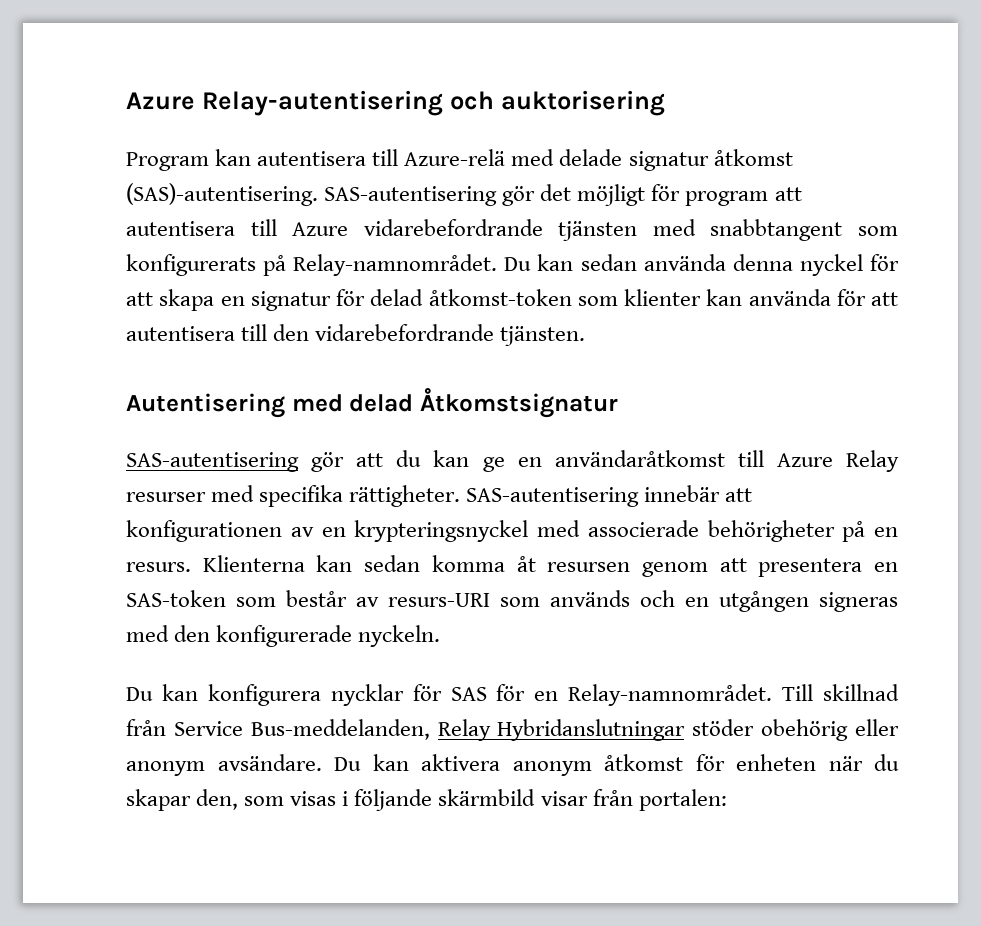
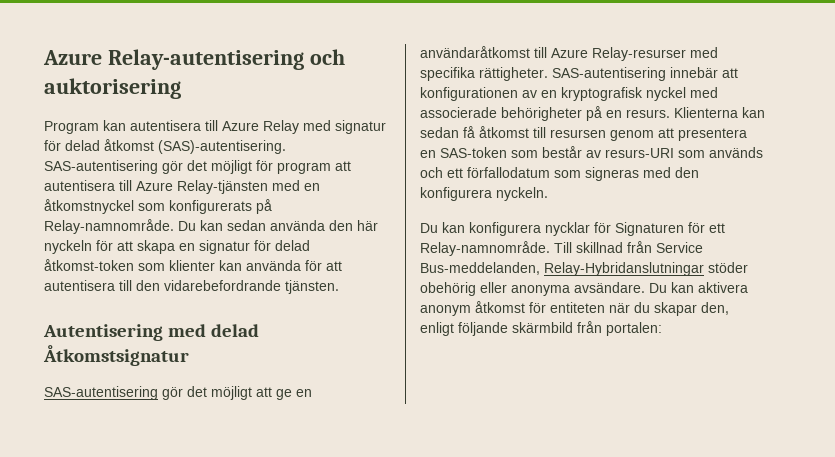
- Program kan autentisera till Azure-relä med delade signatur åtkomst (SAS)-autentisering.
+ Program kan autentisera till Azure Relay med signatur för delad åtkomst (SAS)-autentisering.
- SAS-autentisering gör det möjligt för program att autentisera till Azure vidarebefordrande tjänsten med snabbtangent som konfigurerats på Relay-namnområdet.
+ SAS-autentisering gör det möjligt för program att autentisera till Azure Relay-tjänsten med en åtkomstnyckel som konfigurerats på Relay-namnområde.
- Du kan sedan använda denna nyckel för att skapa en signatur för delad åtkomst-token som klienter kan använda för att autentisera till den vidarebefordrande tjänsten.
+ Du kan sedan använda den här nyckeln för att skapa en signatur för delad åtkomst-token som klienter kan använda för att autentisera till den vidarebefordrande tjänsten.
- SAS-autentisering gör att du kan ge en användaråtkomst till Azure Relay resurser med specifika rättigheter.
+ SAS-autentisering gör det möjligt att ge en användaråtkomst till Azure Relay-resurser med specifika rättigheter.
- SAS-autentisering innebär att konfigurationen av en krypteringsnyckel med associerade behörigheter på en resurs.
+ SAS-autentisering innebär att konfigurationen av en kryptografisk nyckel med associerade behörigheter på en resurs.
- Klienterna kan sedan komma åt resursen genom att presentera en SAS-token som består av resurs-URI som används och en utgången signeras med den konfigurerade nyckeln.
+ Klienterna kan sedan få åtkomst till resursen genom att presentera en SAS-token som består av resurs-URI som används och ett förfallodatum som signeras med den konfigurera nyckeln.
- Du kan konfigurera nycklar för SAS för en Relay-namnområdet.
+ Du kan konfigurera nycklar för Signaturen för ett Relay-namnområde.
- Till skillnad från Service Bus-meddelanden, Relay Hybridanslutningar stöder obehörig eller anonym avsändare.
+ Till skillnad från Service Bus-meddelanden, Relay-Hybridanslutningar stöder obehörig eller anonyma avsändare.
- Du kan aktivera anonym åtkomst för enheten när du skapar den, som visas i följande skärmbild visar från portalen:
+ Du kan aktivera anonym åtkomst för entiteten när du skapar den, enligt följande skärmbild från portalen:

